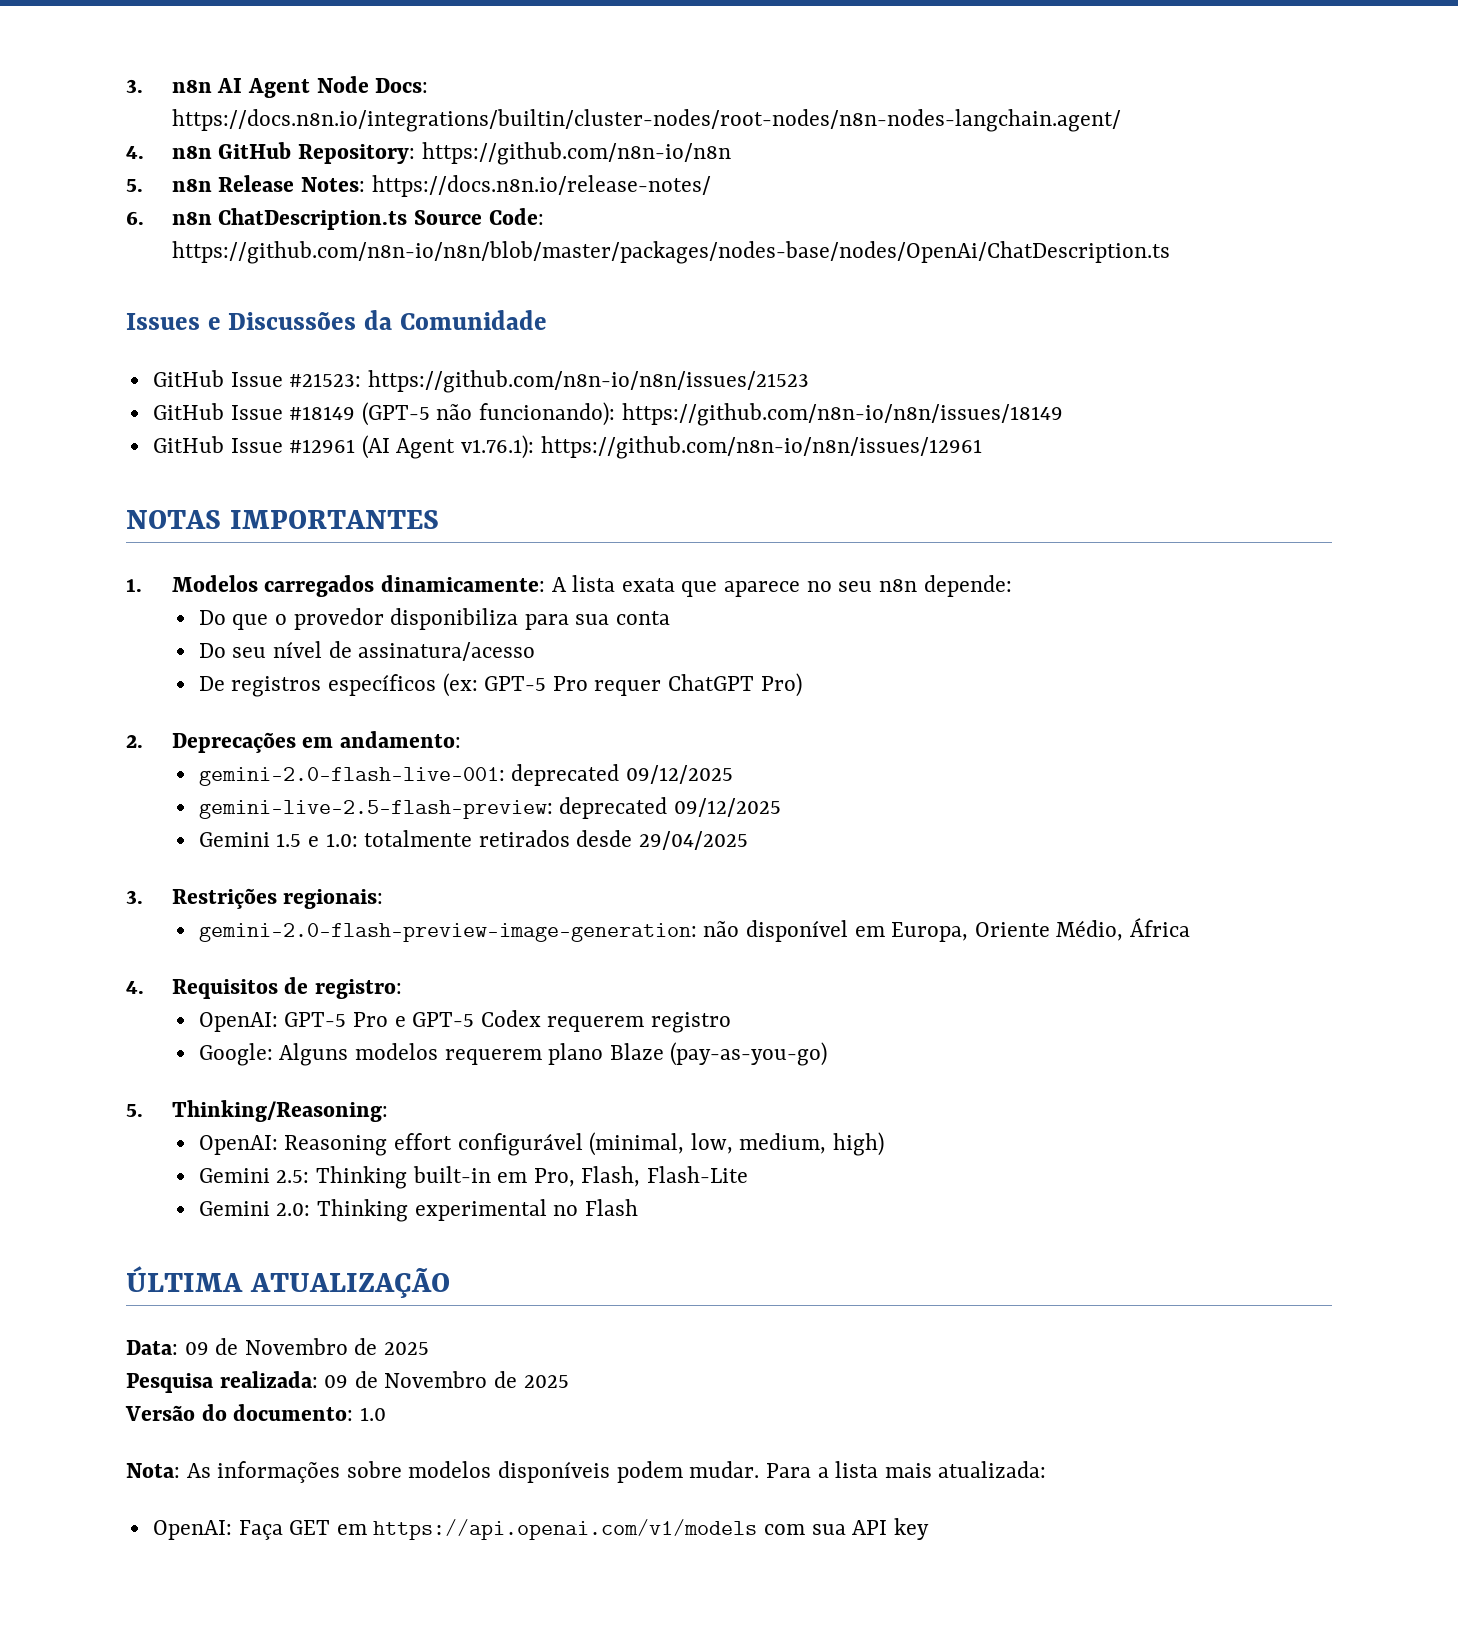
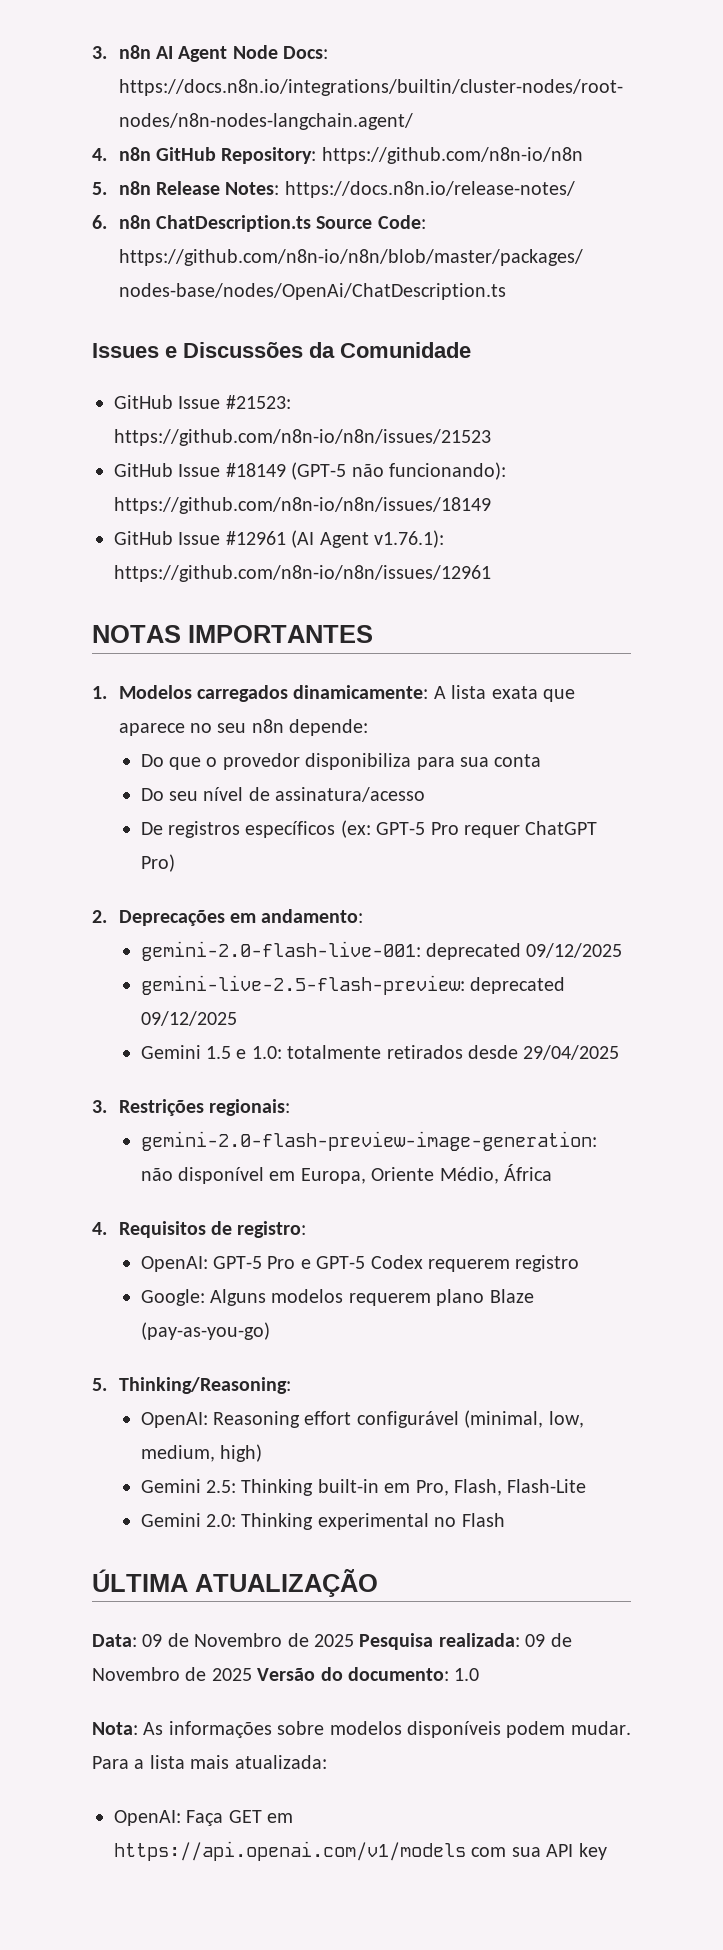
- Data: 09 de Novembro de 2025
- Pesquisa realizada: 09 de Novembro de 2025
- Versão do documento: 1.0
+ Data: 09 de Novembro de 2025 Pesquisa realizada: 09 de Novembro de 2025 Versão do documento: 1.0

